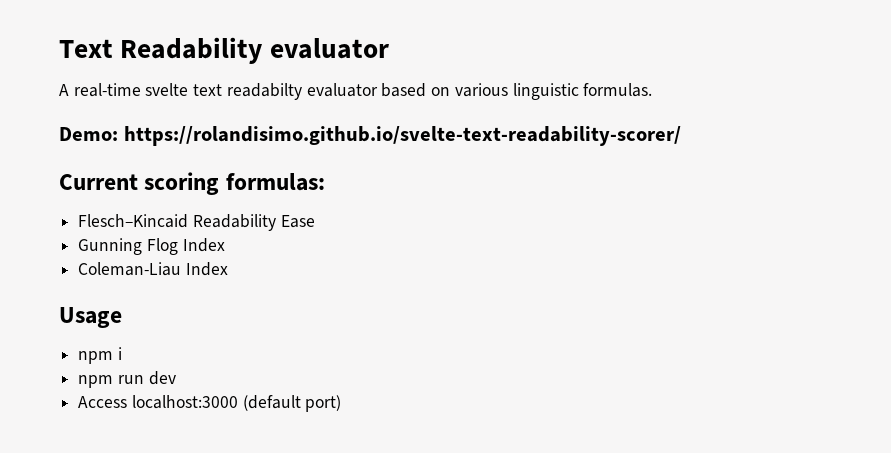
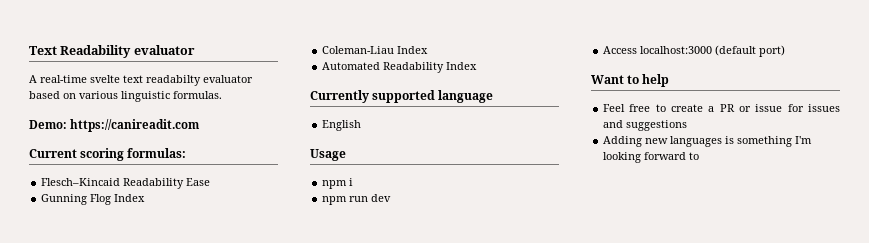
- Demo: https://rolandisimo.github.io/svelte-text-readability-scorer/
+ Demo: https://canireadit.com
+ Automated Readability Index
+ Currently supported language
+ English
+ Want to help
+ Feel free to create a PR or issue for issues and suggestions
+ Adding new languages is something I'm looking forward to

